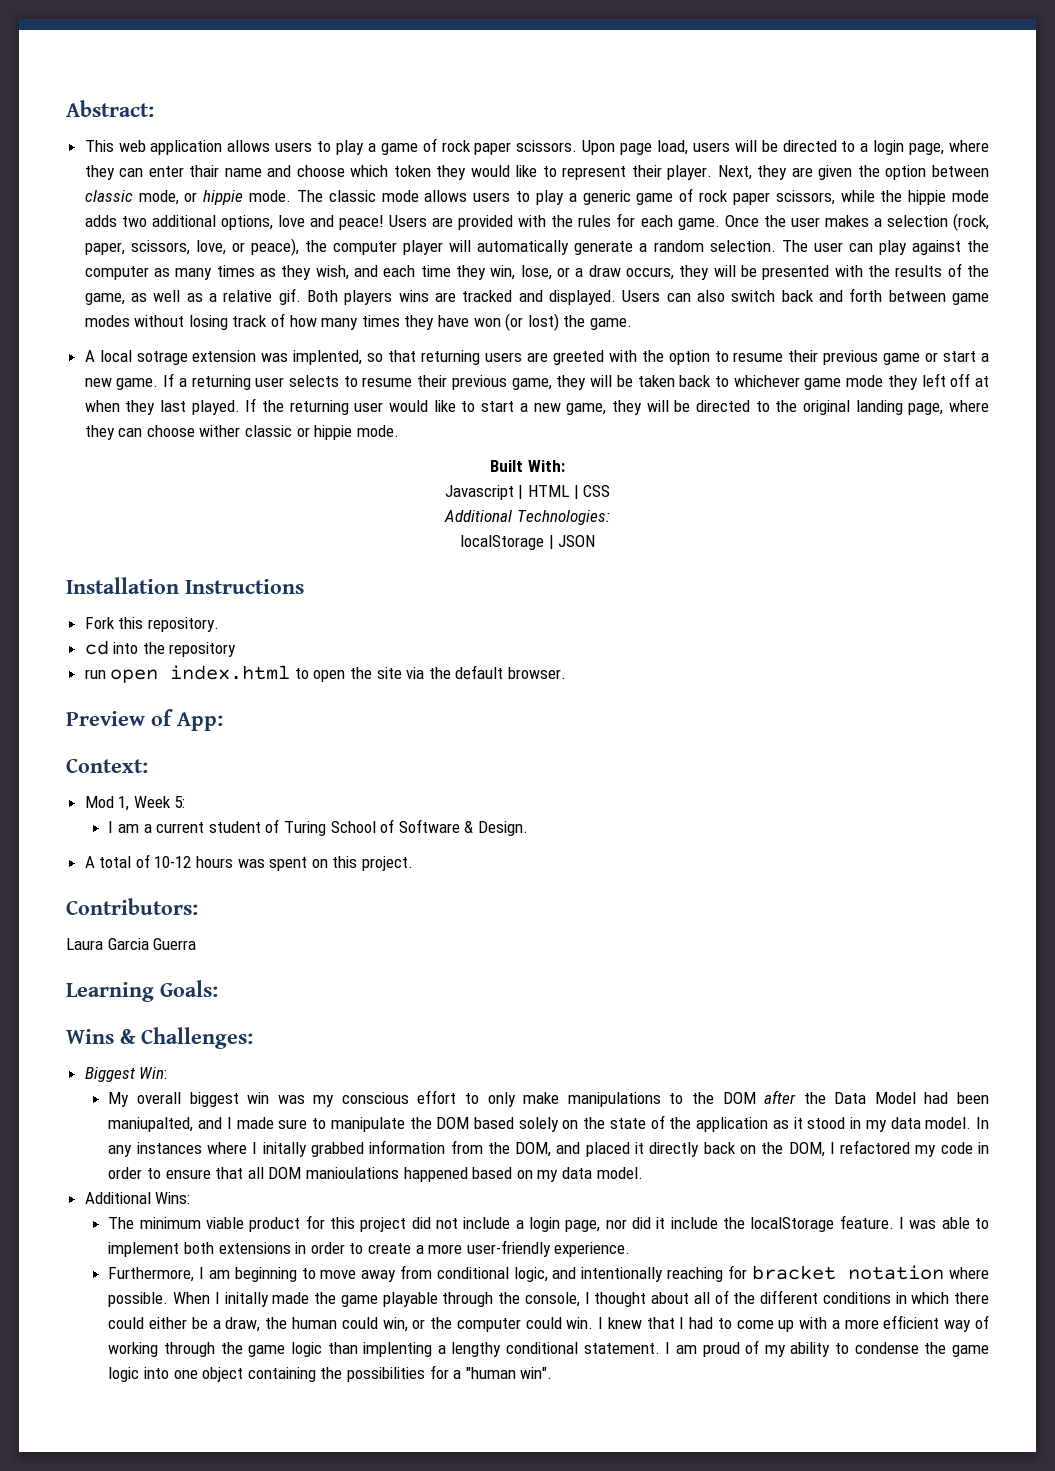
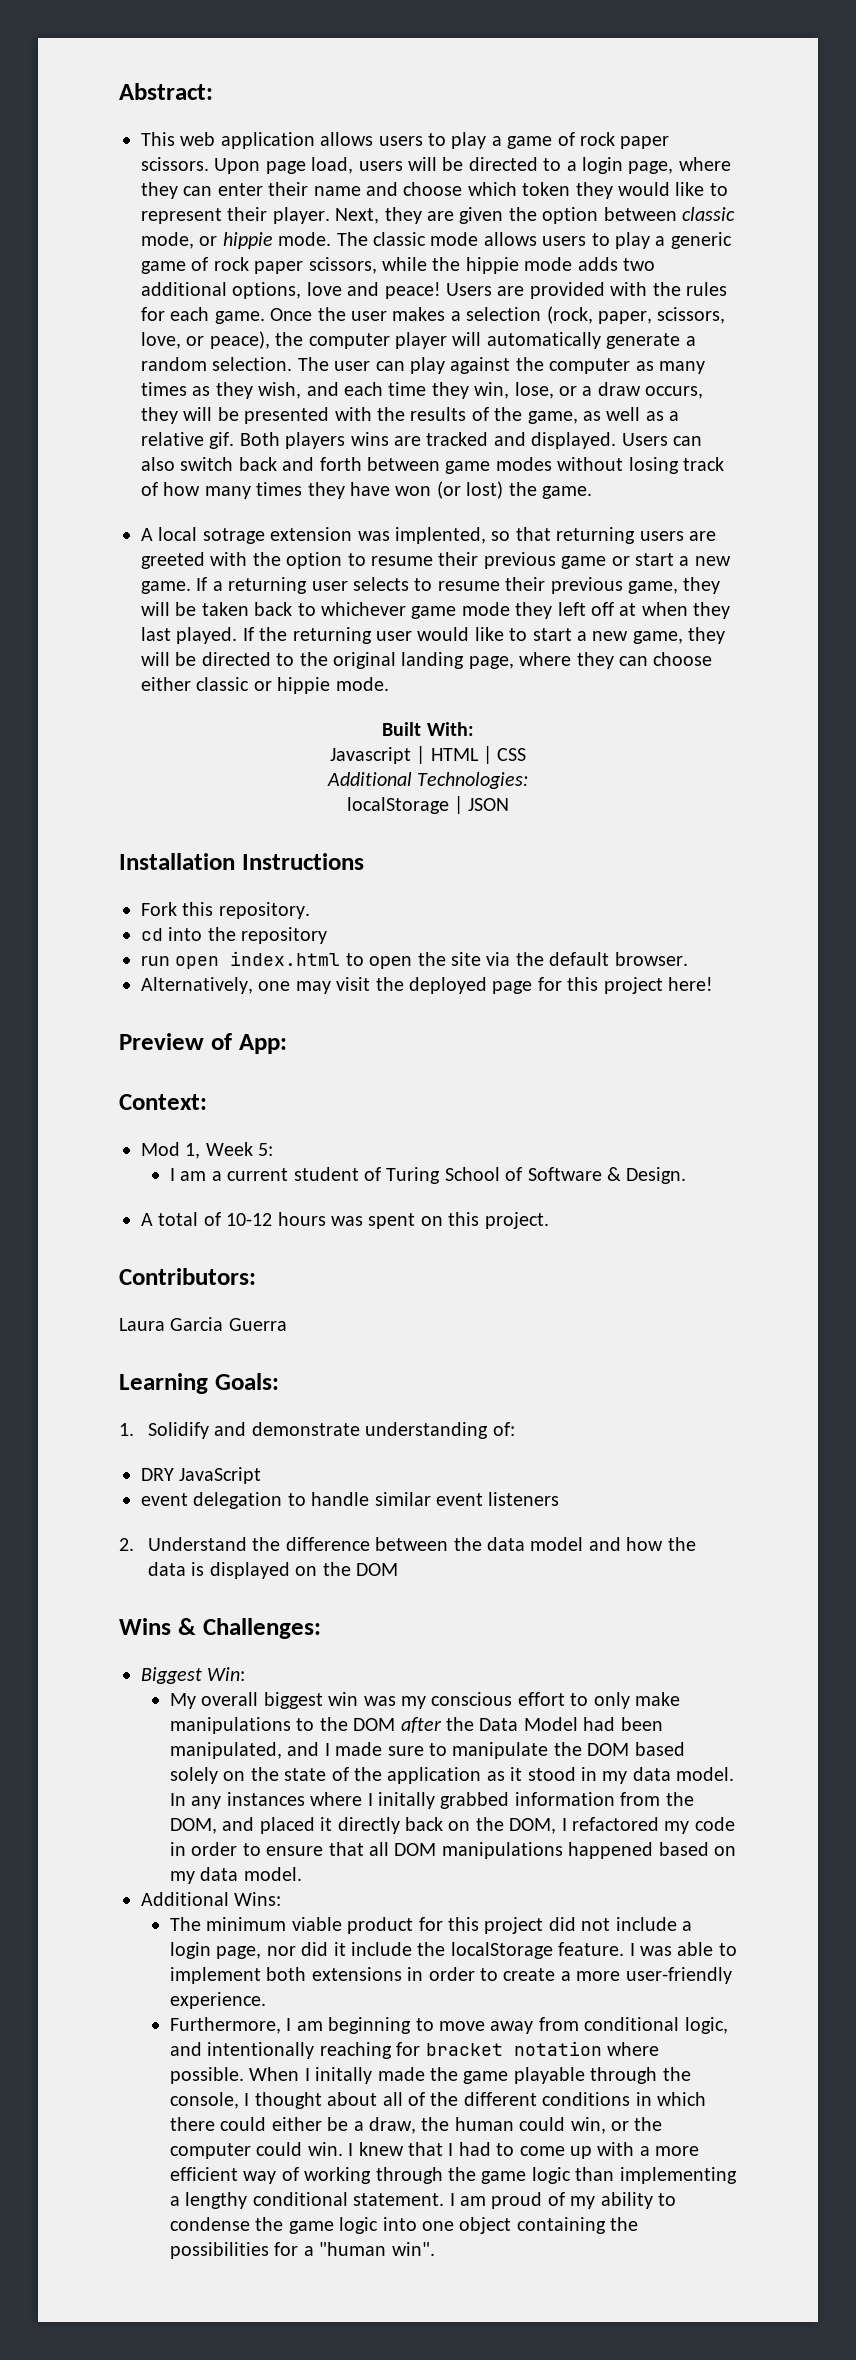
- Upon page load, users will be directed to a login page, where they can enter thair name and choose which token they would like to represent their player.
+ Upon page load, users will be directed to a login page, where they can enter their name and choose which token they would like to represent their player.
- If the returning user would like to start a new game, they will be directed to the original landing page, where they can choose wither classic or hippie mode.
+ If the returning user would like to start a new game, they will be directed to the original landing page, where they can choose either classic or hippie mode.
+ Alternatively, one may visit the deployed page for this project here!
+ 1. Solidify and demonstrate understanding of:
+ DRY JavaScript
+ event delegation to handle similar event listeners
+ 2. Understand the difference between the data model and how the data is displayed on the DOM
- My overall biggest win was my conscious effort to only make manipulations to the DOM after the Data Model had been maniupalted, and I made sure to manipulate the DOM based solely on the state of the application as it stood in my data model.
+ My overall biggest win was my conscious effort to only make manipulations to the DOM after the Data Model had been manipulated, and I made sure to manipulate the DOM based solely on the state of the application as it stood in my data model.
- In any instances where I initally grabbed information from the DOM, and placed it directly back on the DOM, I refactored my code in order to ensure that all DOM manioulations happened based on my data model.
+ In any instances where I initally grabbed information from the DOM, and placed it directly back on the DOM, I refactored my code in order to ensure that all DOM manipulations happened based on my data model.
- I knew that I had to come up with a more efficient way of working through the game logic than implenting a lengthy conditional statement.
+ I knew that I had to come up with a more efficient way of working through the game logic than implementing a lengthy conditional statement.

